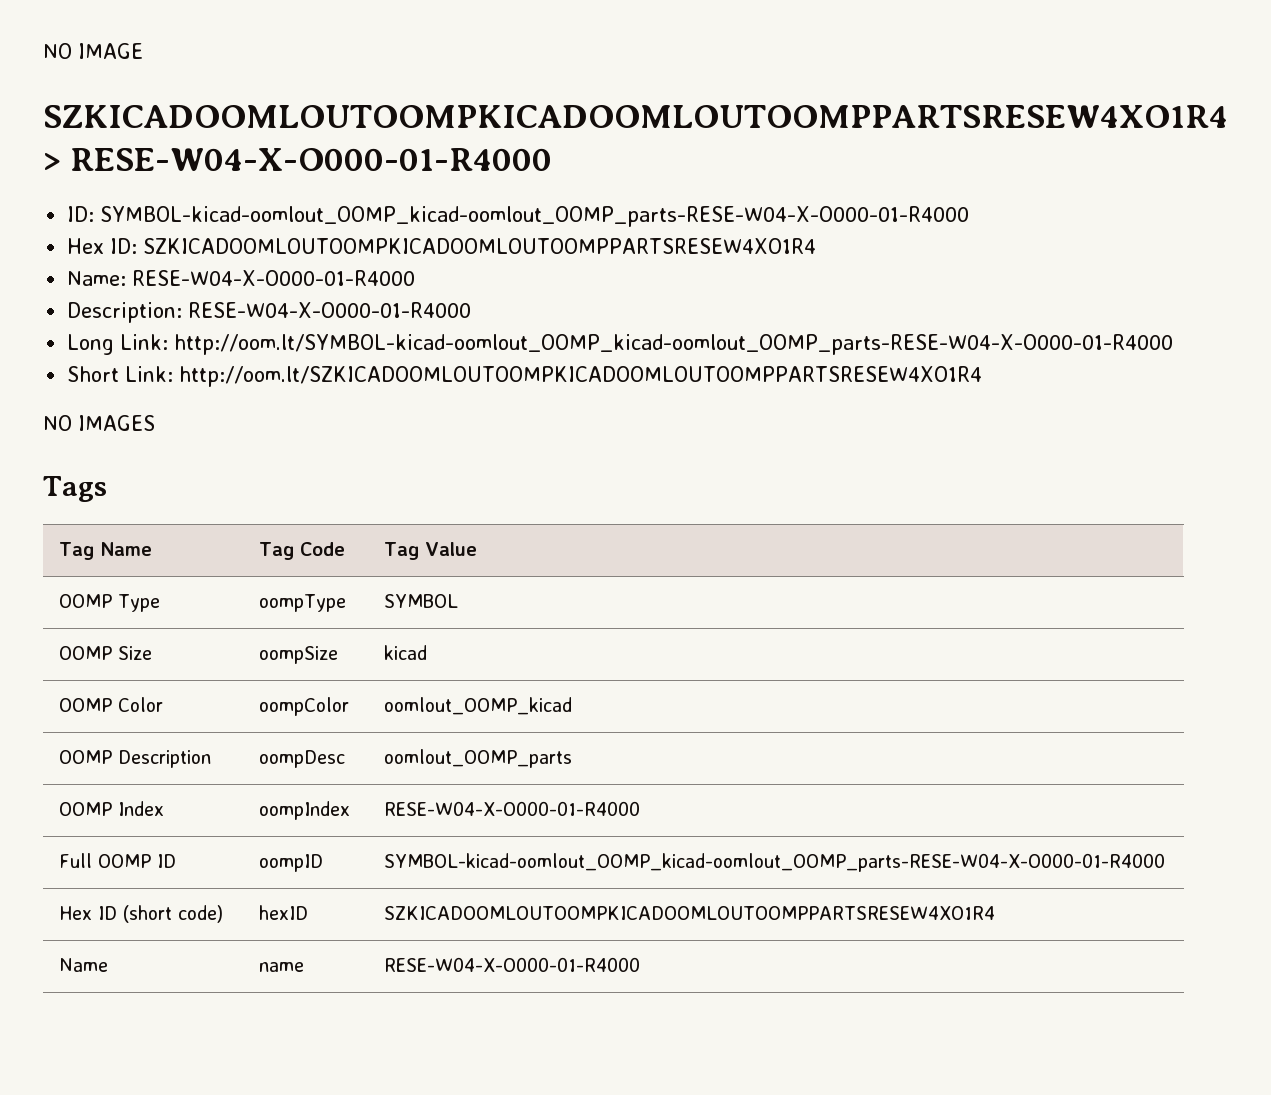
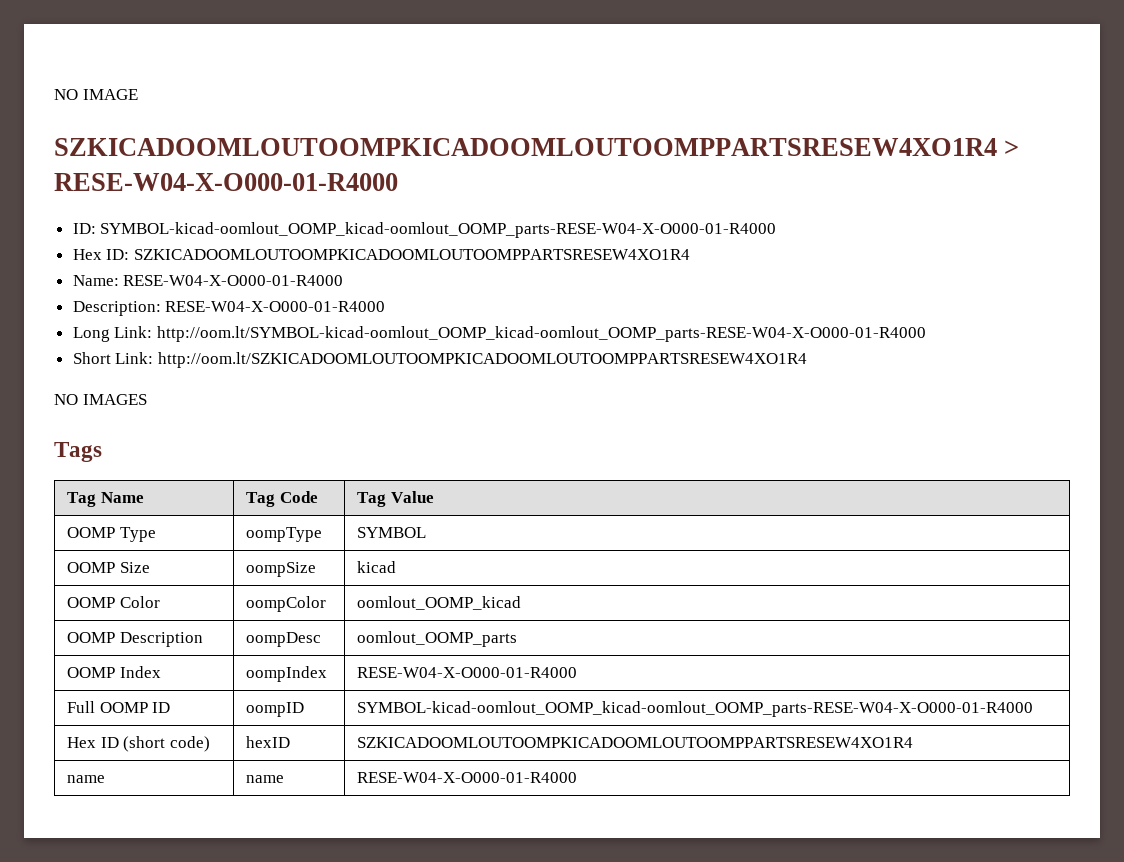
- Name | name | RESE-W04-X-O000-01-R4000
+ name | name | RESE-W04-X-O000-01-R4000

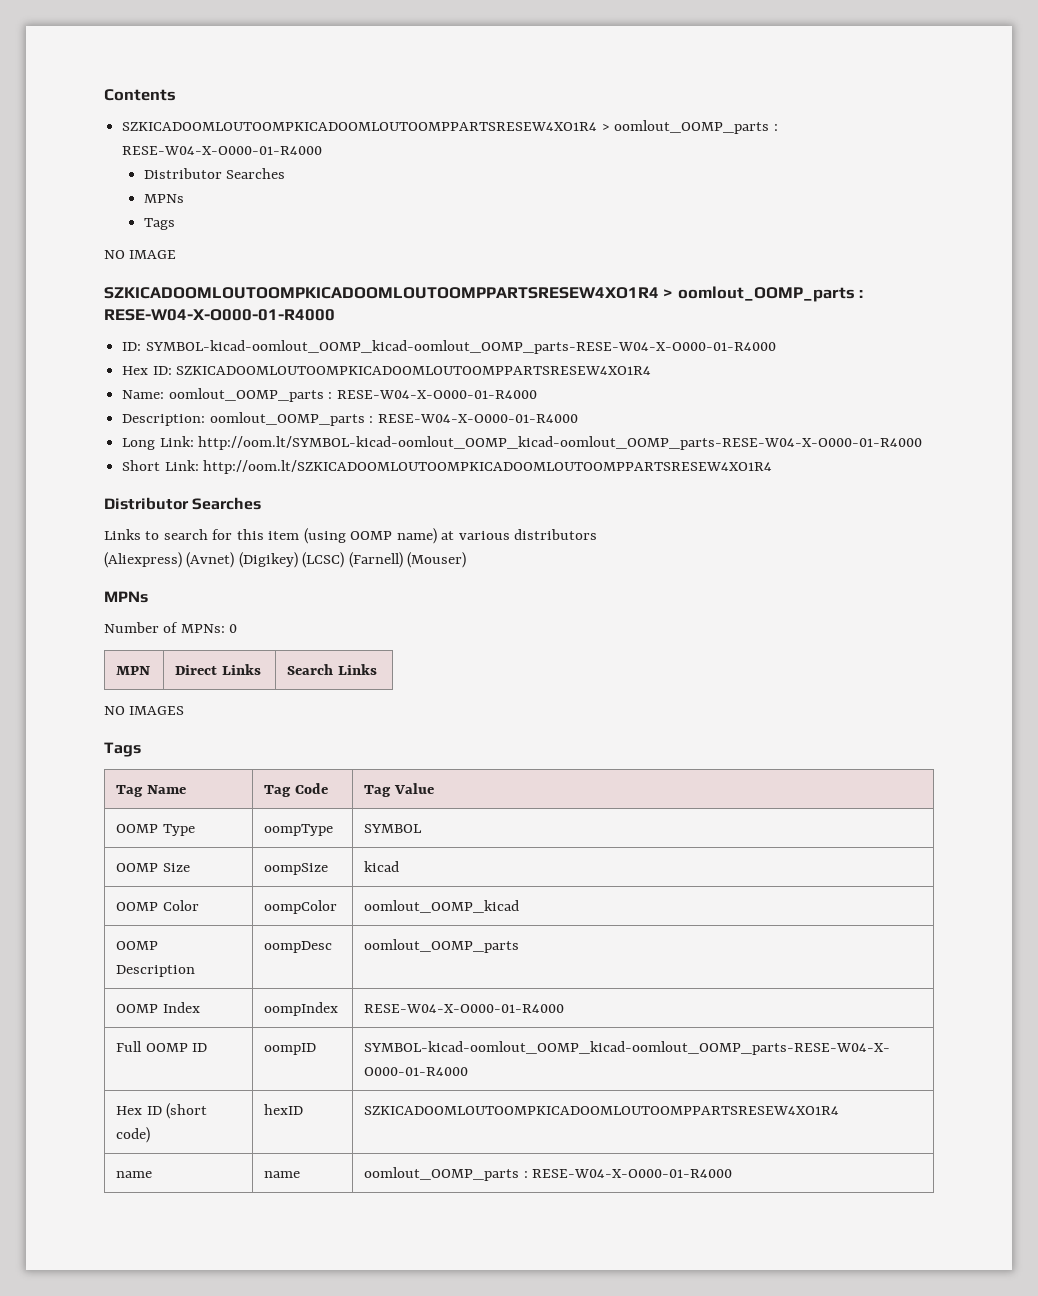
+ Contents
+ SZKICADOOMLOUTOOMPKICADOOMLOUTOOMPPARTSRESEW4XO1R4 > oomlout_OOMP_parts : RESE-W04-X-O000-01-R4000
+ Distributor Searches
+ MPNs
+ Tags
  NO IMAGE
- SZKICADOOMLOUTOOMPKICADOOMLOUTOOMPPARTSRESEW4XO1R4 > RESE-W04-X-O000-01-R4000
+ SZKICADOOMLOUTOOMPKICADOOMLOUTOOMPPARTSRESEW4XO1R4 > oomlout_OOMP_parts : RESE-W04-X-O000-01-R4000
- Name: RESE-W04-X-O000-01-R4000
+ Name: oomlout_OOMP_parts : RESE-W04-X-O000-01-R4000
- Description: RESE-W04-X-O000-01-R4000
+ Description: oomlout_OOMP_parts : RESE-W04-X-O000-01-R4000
  Short Link: http://oom.lt/SZKICADOOMLOUTOOMPKICADOOMLOUTOOMPPARTSRESEW4XO1R4
+ Distributor Searches
+ Links to search for this item (using OOMP name) at various distributors
+ (Aliexpress) (Avnet) (Digikey) (LCSC) (Farnell) (Mouser)
+ MPNs
+ Number of MPNs: 0
+ MPN | Direct Links | Search Links
- name | name | RESE-W04-X-O000-01-R4000
+ name | name | oomlout_OOMP_parts : RESE-W04-X-O000-01-R4000

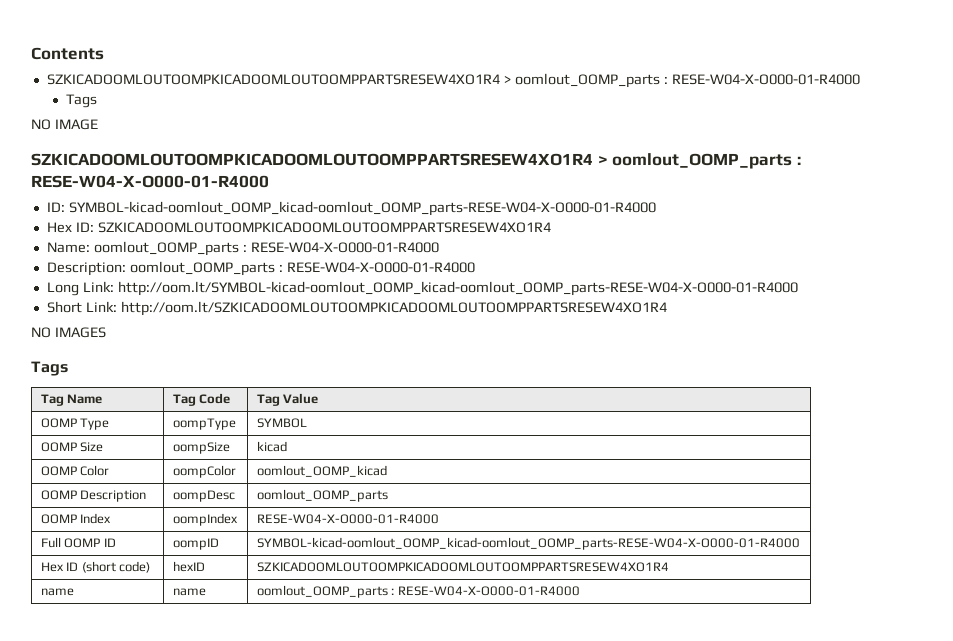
  Contents
  SZKICADOOMLOUTOOMPKICADOOMLOUTOOMPPARTSRESEW4XO1R4 > oomlout_OOMP_parts : RESE-W04-X-O000-01-R4000
- Distributor Searches
- MPNs
  Short Link: http://oom.lt/SZKICADOOMLOUTOOMPKICADOOMLOUTOOMPPARTSRESEW4XO1R4
- Distributor Searches
- Links to search for this item (using OOMP name) at various distributors
- (Aliexpress) (Avnet) (Digikey) (LCSC) (Farnell) (Mouser)
- MPNs
- Number of MPNs: 0
- MPN | Direct Links | Search Links

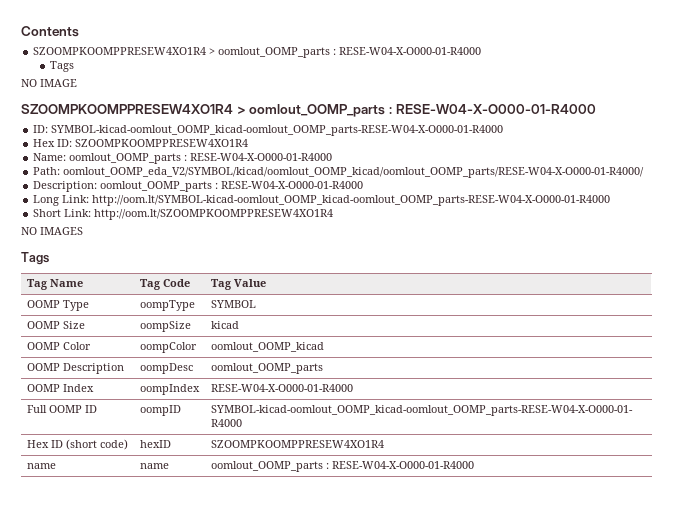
  Contents
- SZKICADOOMLOUTOOMPKICADOOMLOUTOOMPPARTSRESEW4XO1R4 > oomlout_OOMP_parts : RESE-W04-X-O000-01-R4000
+ SZOOMPKOOMPPRESEW4XO1R4 > oomlout_OOMP_parts : RESE-W04-X-O000-01-R4000
  NO IMAGE
- SZKICADOOMLOUTOOMPKICADOOMLOUTOOMPPARTSRESEW4XO1R4 > oomlout_OOMP_parts : RESE-W04-X-O000-01-R4000
+ SZOOMPKOOMPPRESEW4XO1R4 > oomlout_OOMP_parts : RESE-W04-X-O000-01-R4000
- Hex ID: SZKICADOOMLOUTOOMPKICADOOMLOUTOOMPPARTSRESEW4XO1R4
+ Hex ID: SZOOMPKOOMPPRESEW4XO1R4
+ Path: oomlout_OOMP_eda_V2/SYMBOL/kicad/oomlout_OOMP_kicad/oomlout_OOMP_parts/RESE-W04-X-O000-01-R4000/
- Short Link: http://oom.lt/SZKICADOOMLOUTOOMPKICADOOMLOUTOOMPPARTSRESEW4XO1R4
+ Short Link: http://oom.lt/SZOOMPKOOMPPRESEW4XO1R4
- Hex ID (short code) | hexID | SZKICADOOMLOUTOOMPKICADOOMLOUTOOMPPARTSRESEW4XO1R4
+ Hex ID (short code) | hexID | SZOOMPKOOMPPRESEW4XO1R4

